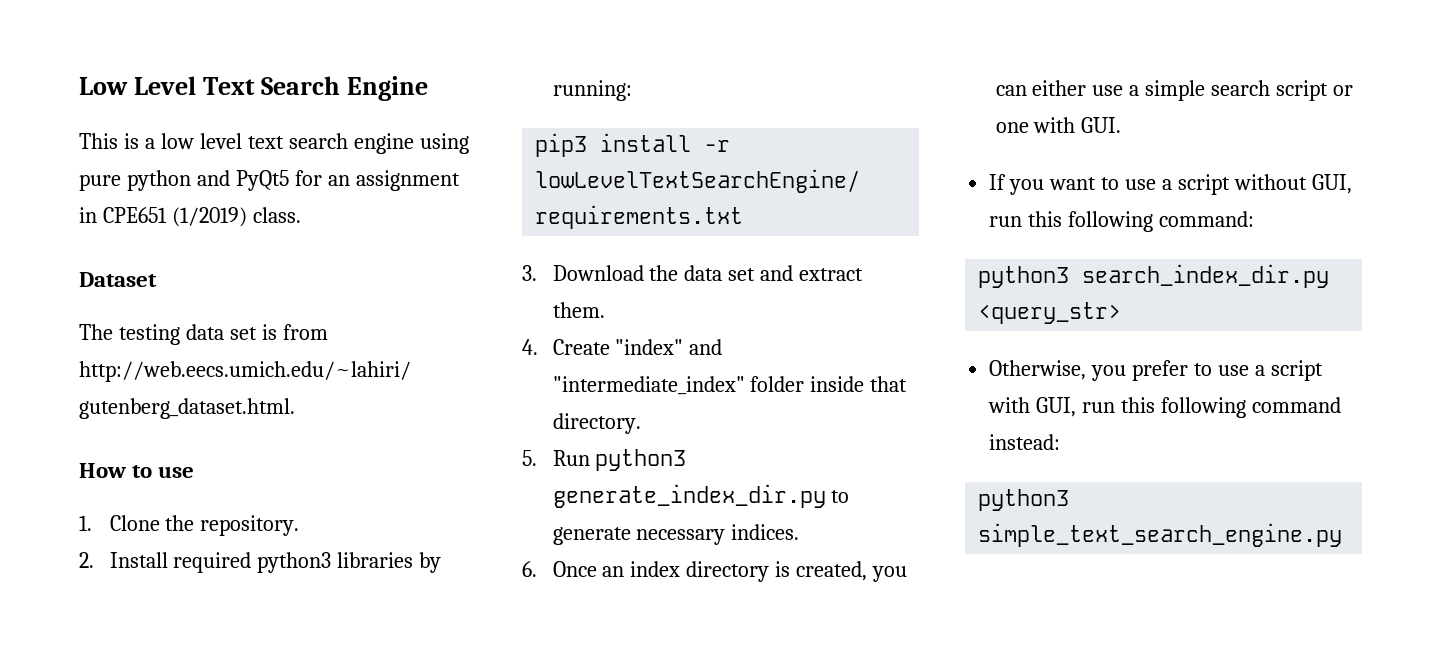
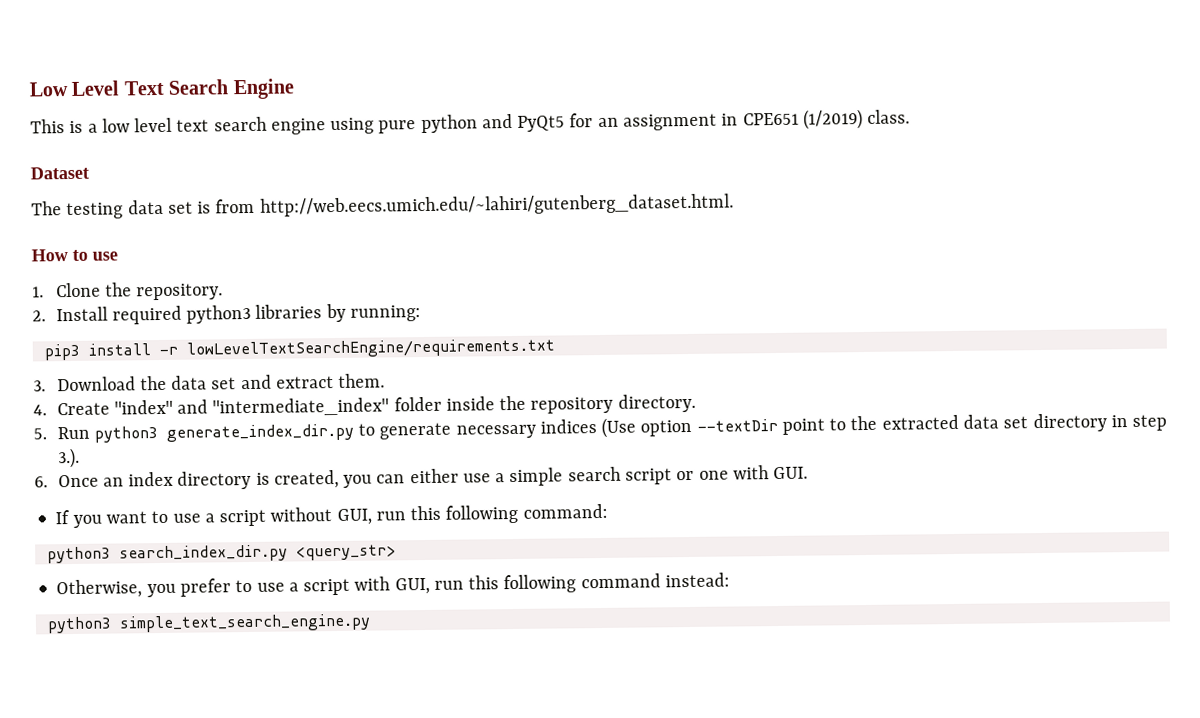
- 4. Create "index" and "intermediate_index" folder inside that directory.
+ 4. Create "index" and "intermediate_index" folder inside the repository directory.
- 5. Run python3 generate_index_dir.py to generate necessary indices.
+ 5. Run python3 generate_index_dir.py to generate necessary indices (Use option --textDir point to the extracted data set directory in step 3.).

